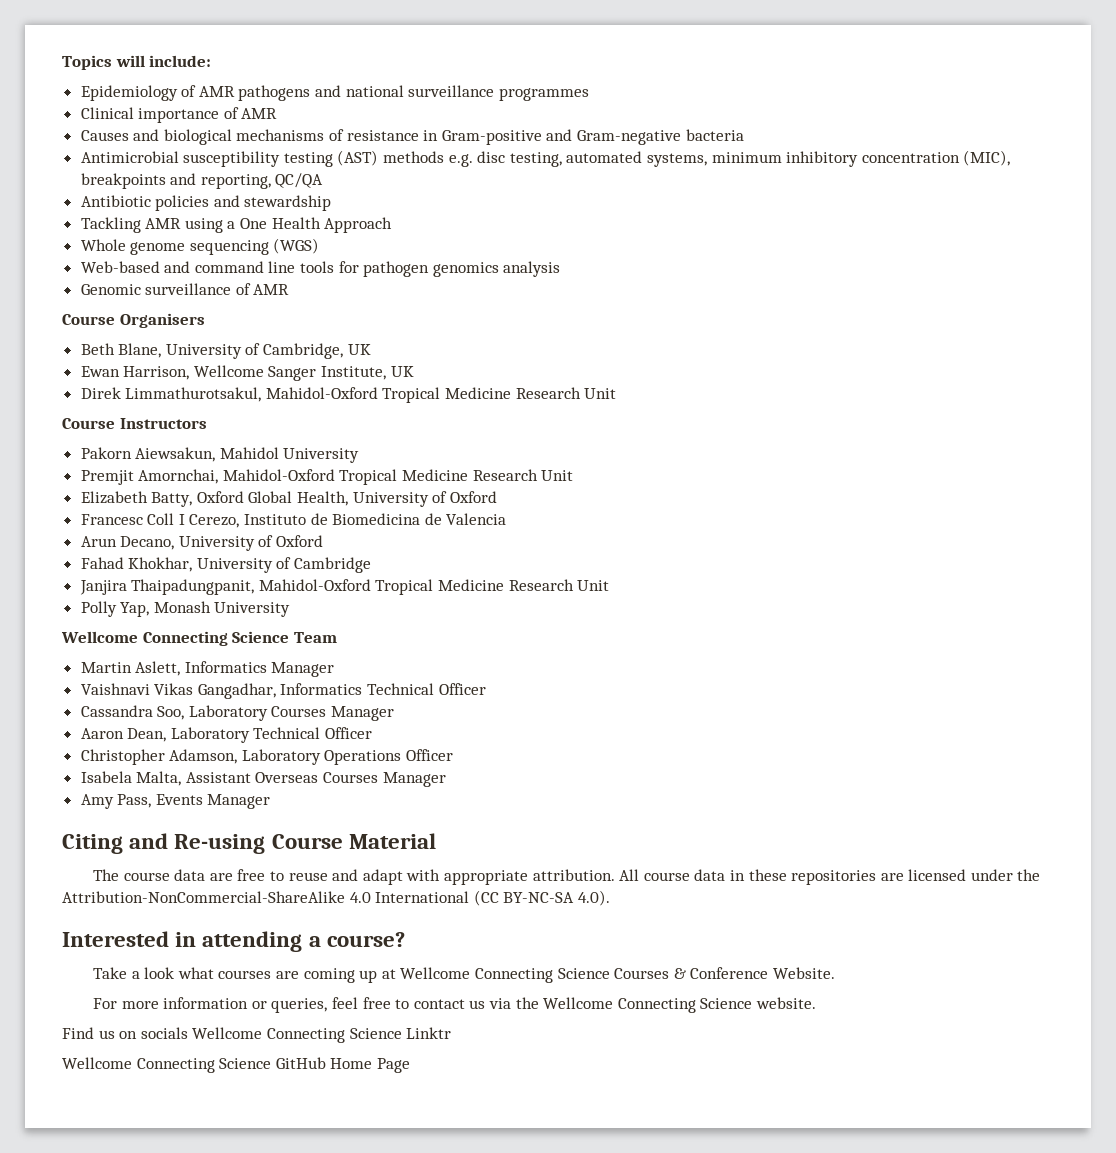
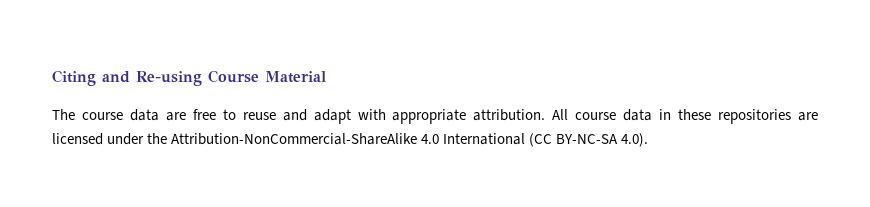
- Topics will include:
- Epidemiology of AMR pathogens and national surveillance programmes
- Clinical importance of AMR
- Causes and biological mechanisms of resistance in Gram-positive and Gram-negative bacteria
- Antimicrobial susceptibility testing (AST) methods e.g. disc testing, automated systems, minimum inhibitory concentration (MIC), breakpoints and reporting, QC/QA
- Antibiotic policies and stewardship
- Tackling AMR using a One Health Approach
- Whole genome sequencing (WGS)
- Web-based and command line tools for pathogen genomics analysis
- Genomic surveillance of AMR
- Course Organisers
- Beth Blane, University of Cambridge, UK
- Ewan Harrison, Wellcome Sanger Institute, UK
- Direk Limmathurotsakul, Mahidol-Oxford Tropical Medicine Research Unit
- Course Instructors
- Pakorn Aiewsakun, Mahidol University
- Premjit Amornchai, Mahidol-Oxford Tropical Medicine Research Unit
- Elizabeth Batty, Oxford Global Health, University of Oxford
- Francesc Coll I Cerezo, Instituto de Biomedicina de Valencia
- Arun Decano, University of Oxford
- Fahad Khokhar, University of Cambridge
- Janjira Thaipadungpanit, Mahidol-Oxford Tropical Medicine Research Unit
- Polly Yap, Monash University
- Wellcome Connecting Science Team
- Martin Aslett, Informatics Manager
- Vaishnavi Vikas Gangadhar, Informatics Technical Officer
- Cassandra Soo, Laboratory Courses Manager
- Aaron Dean, Laboratory Technical Officer
- Christopher Adamson, Laboratory Operations Officer
- Isabela Malta, Assistant Overseas Courses Manager
- Amy Pass, Events Manager
- Interested in attending a course?
- Take a look what courses are coming up at Wellcome Connecting Science Courses & Conference Website.
- For more information or queries, feel free to contact us via the Wellcome Connecting Science website.
- Find us on socials Wellcome Connecting Science Linktr
- Wellcome Connecting Science GitHub Home Page

